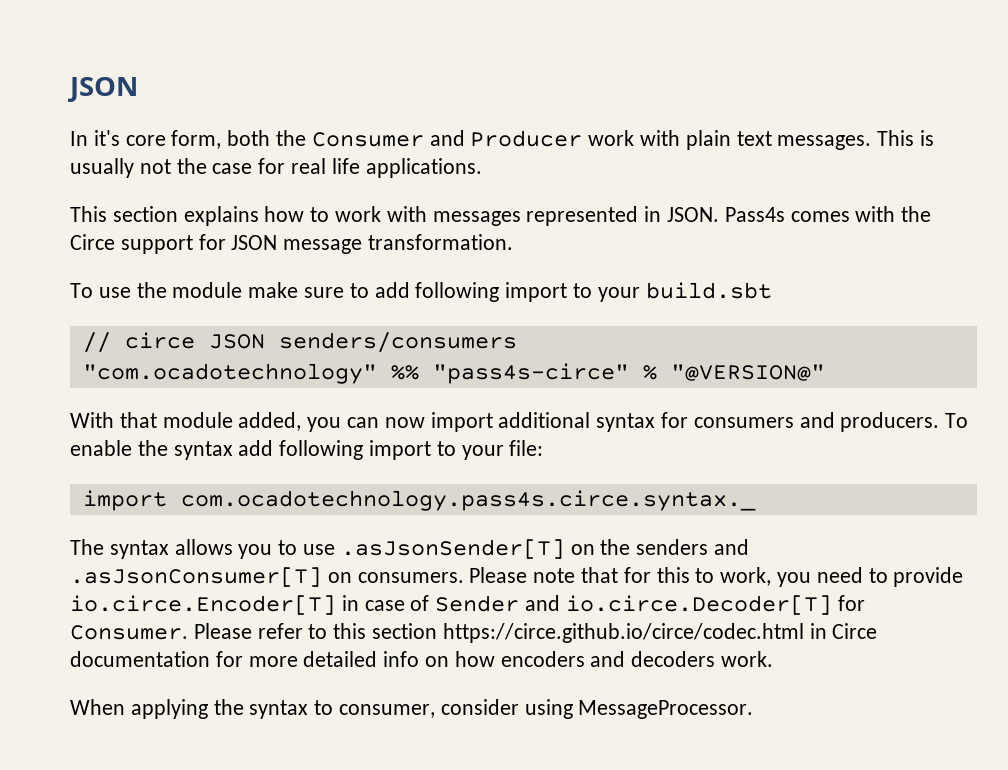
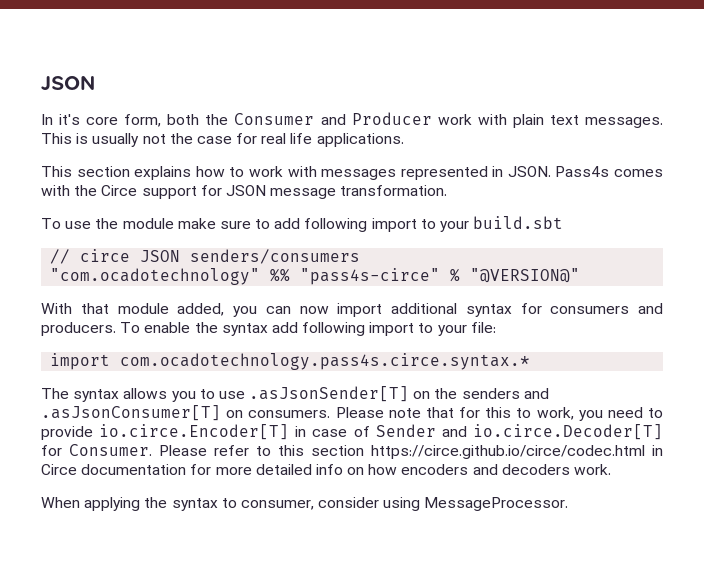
- import com.ocadotechnology.pass4s.circe.syntax._
+ import com.ocadotechnology.pass4s.circe.syntax.*

